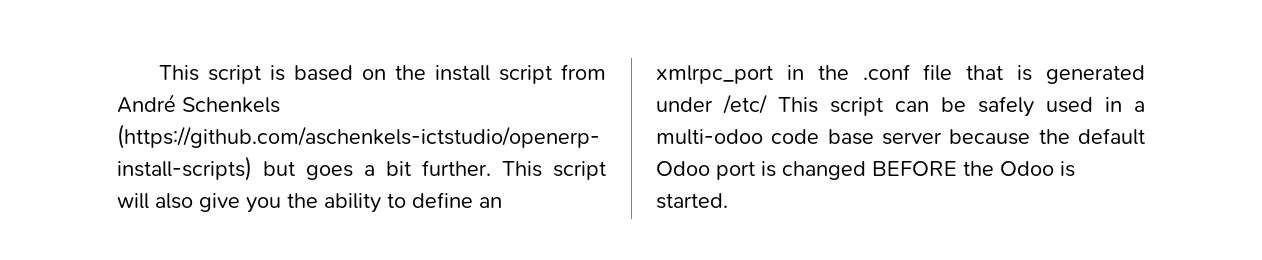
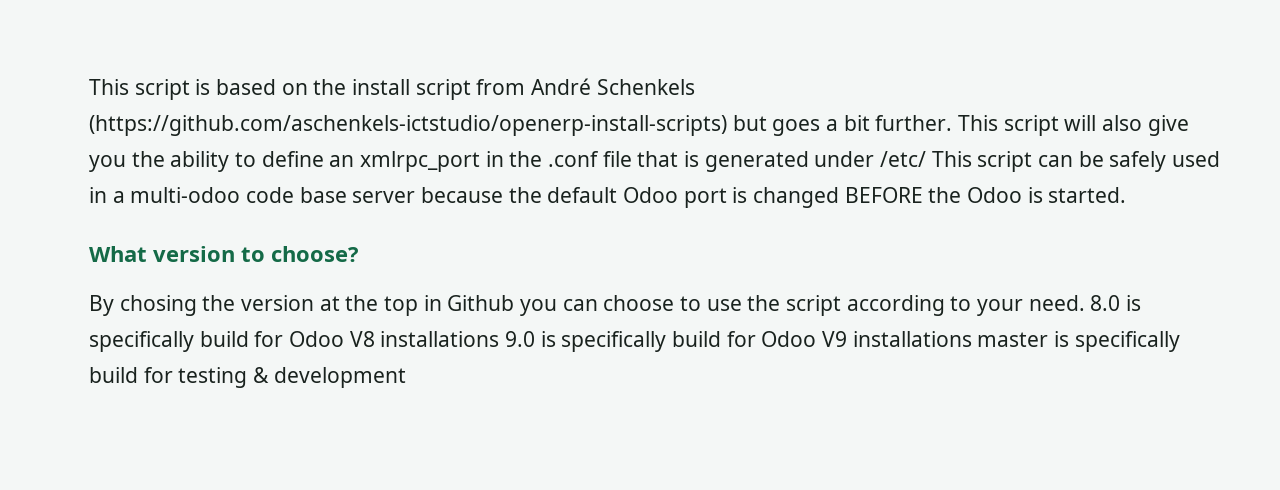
+ What version to choose?
+ By chosing the version at the top in Github you can choose to use the script according to your need. 8.0 is specifically build for Odoo V8 installations 9.0 is specifically build for Odoo V9 installations master is specifically build for testing & development

